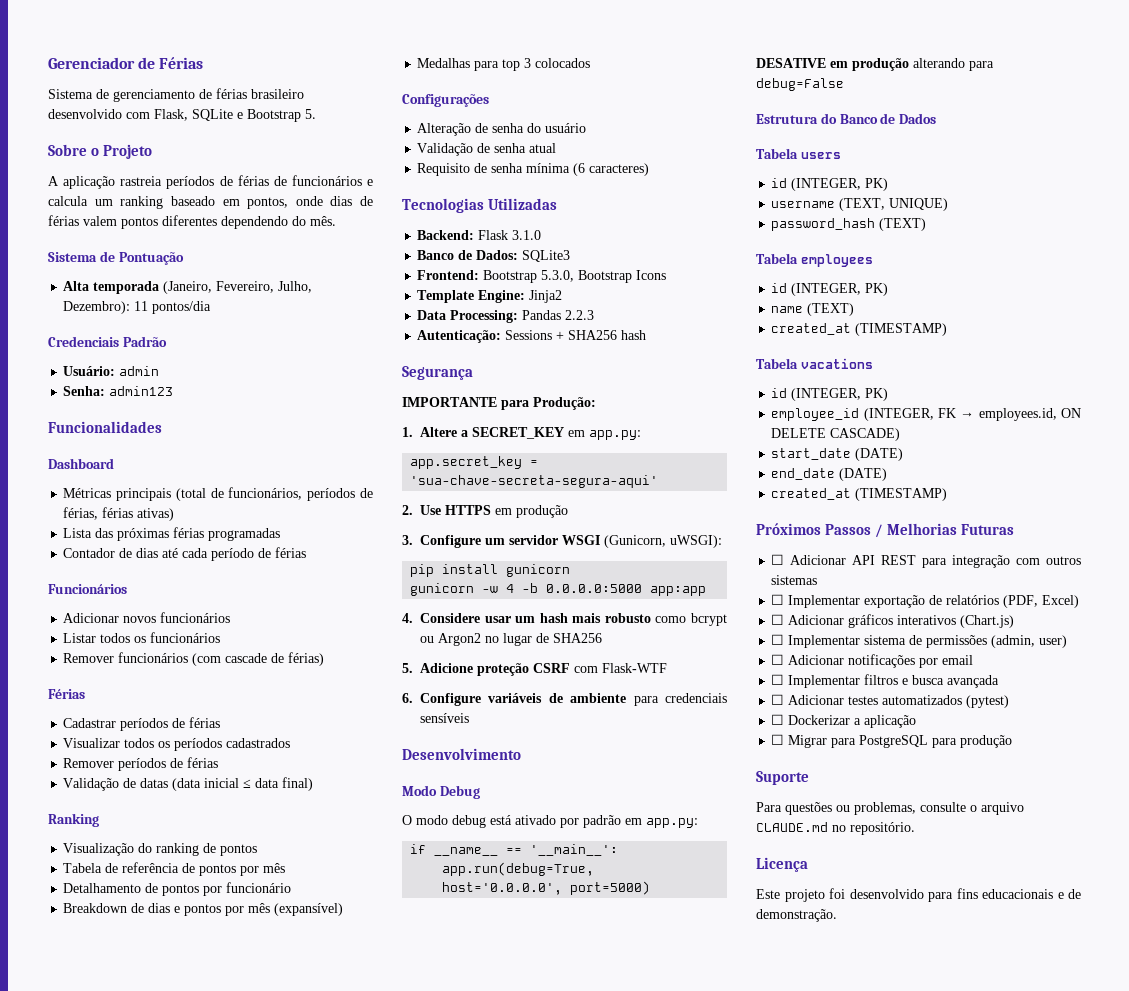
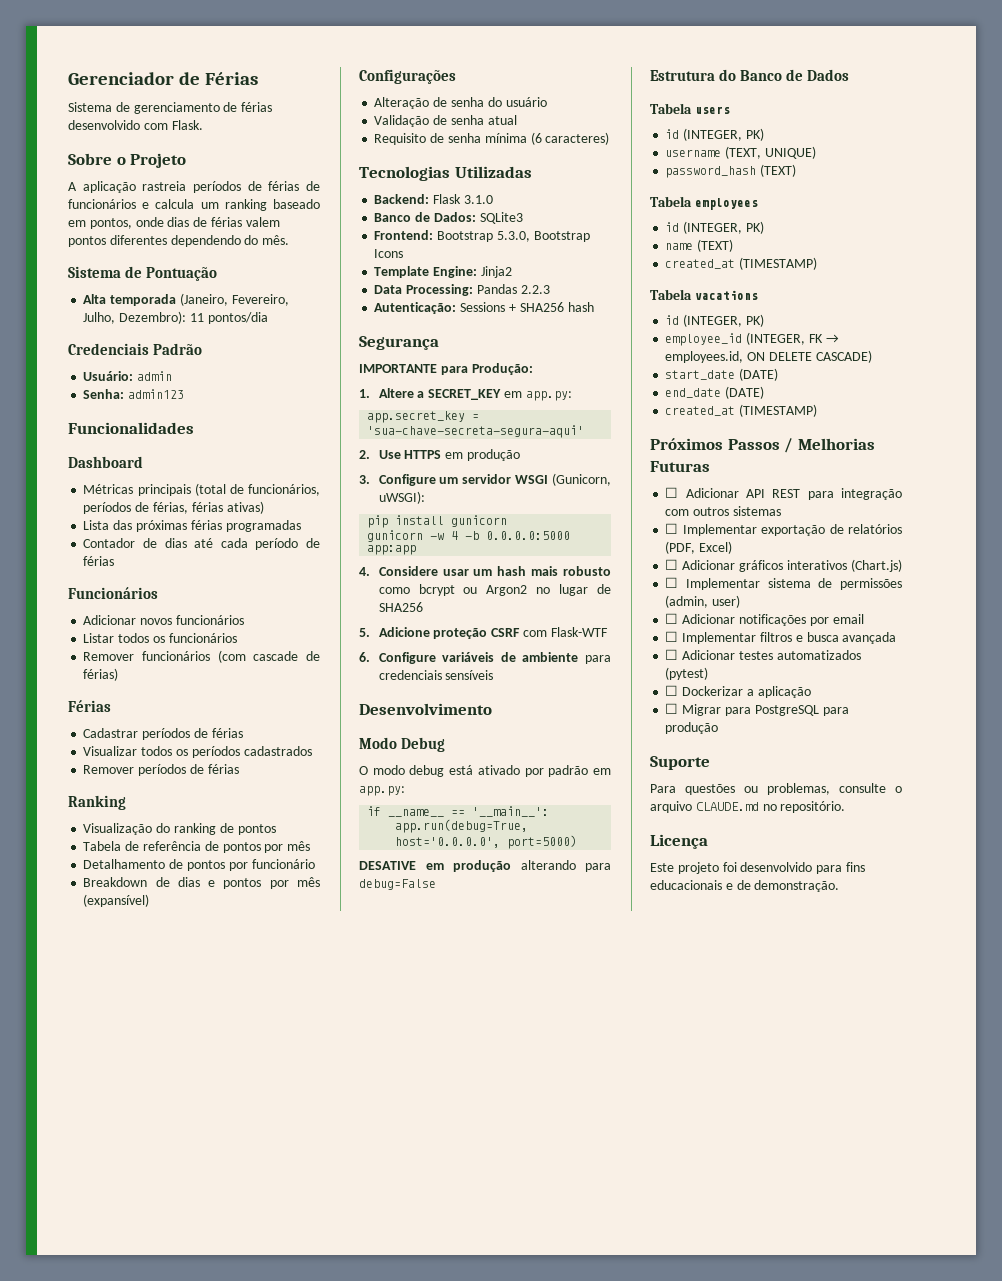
- Sistema de gerenciamento de férias brasileiro desenvolvido com Flask, SQLite e Bootstrap 5.
+ Sistema de gerenciamento de férias desenvolvido com Flask.
- Validação de datas (data inicial ≤ data final)
- Medalhas para top 3 colocados

